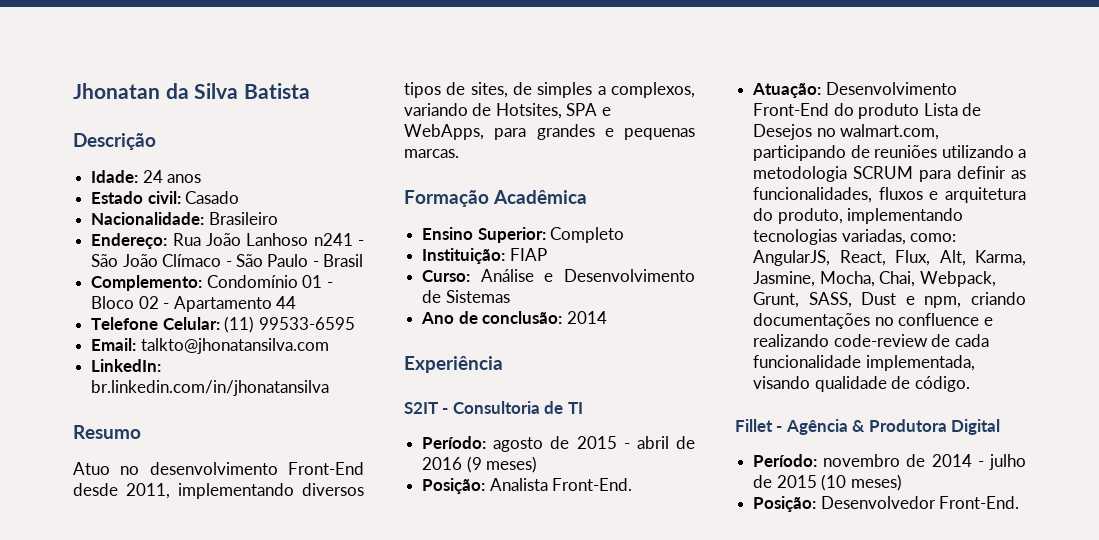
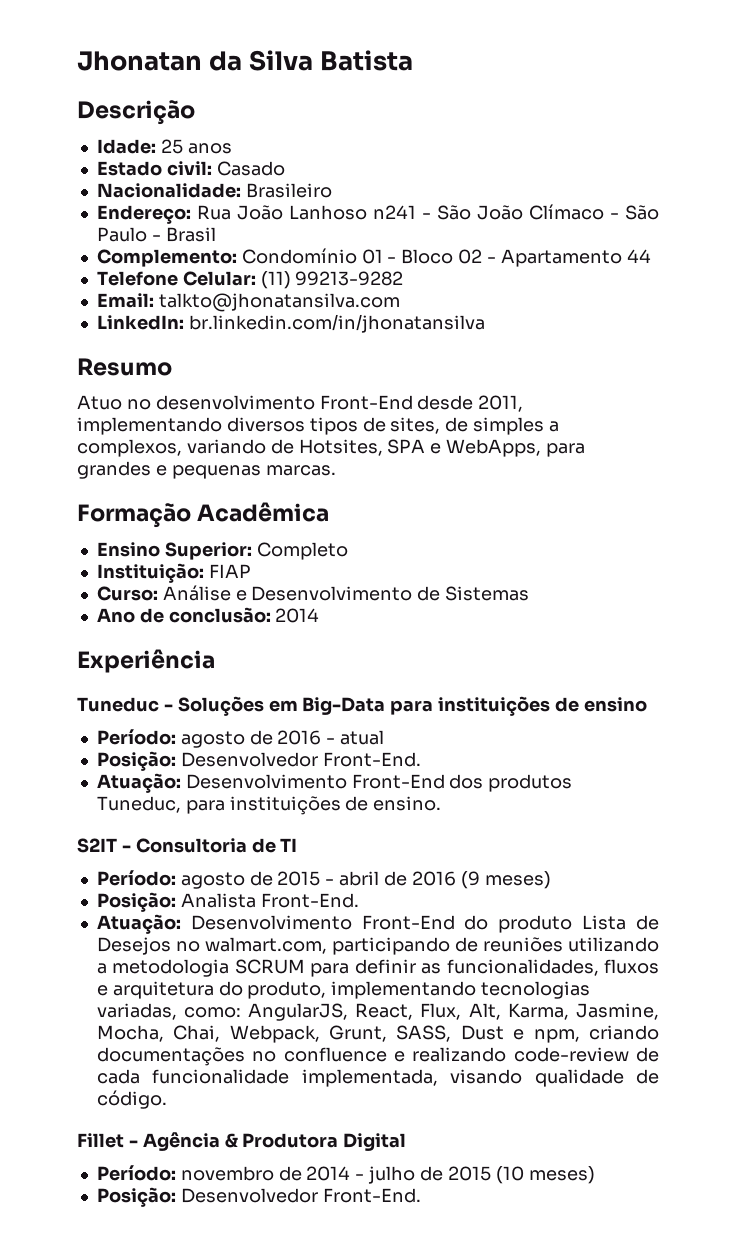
- Idade: 24 anos
+ Idade: 25 anos
- Telefone Celular: (11) 99533-6595
+ Telefone Celular: (11) 99213-9282
+ Tuneduc - Soluções em Big-Data para instituições de ensino
+ Período: agosto de 2016 - atual
+ Posição: Desenvolvedor Front-End.
+ Atuação: Desenvolvimento Front-End dos produtos Tuneduc, para instituições de ensino.

